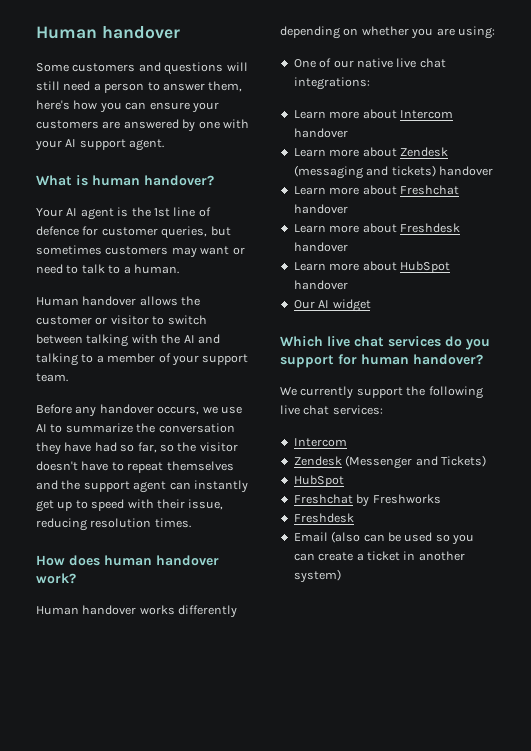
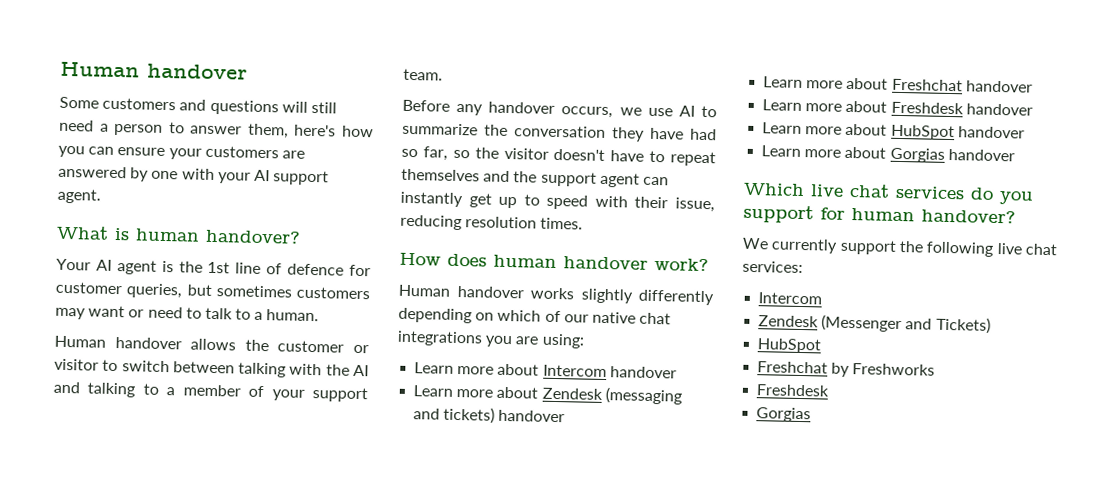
- Human handover works differently depending on whether you are using:
- One of our native live chat integrations:
+ Human handover works slightly differently depending on which of our native chat integrations you are using:
- Our AI widget
+ Learn more about Gorgias handover
  Freshchat by Freshworks
  Freshdesk
- Email (also can be used so you can create a ticket in another system)
+ Gorgias

